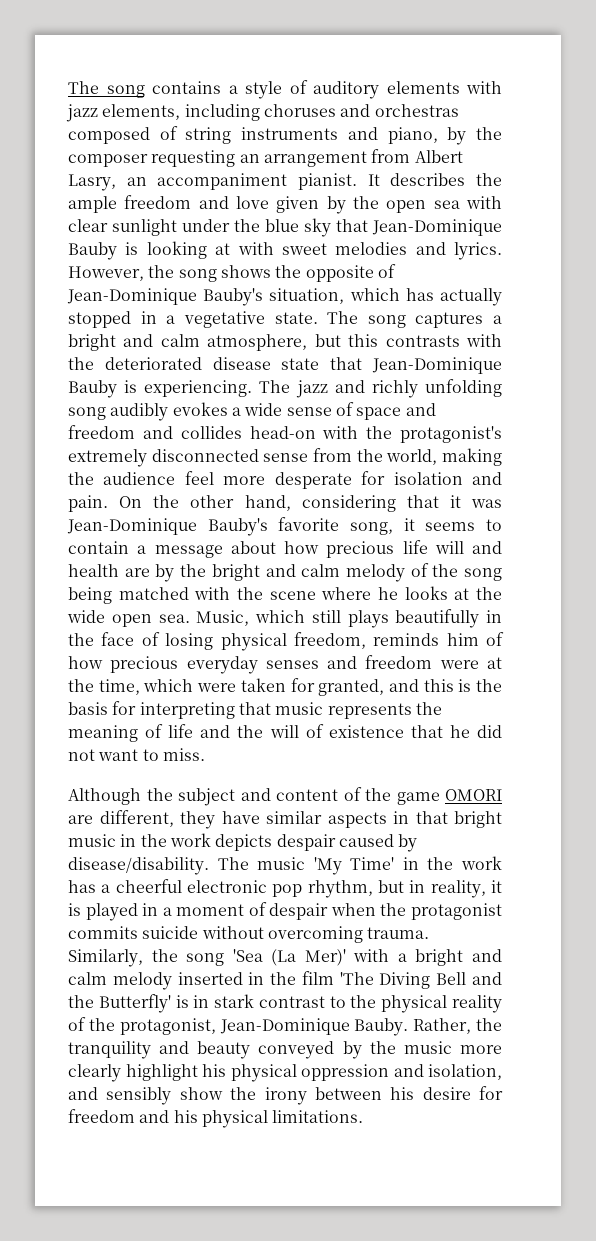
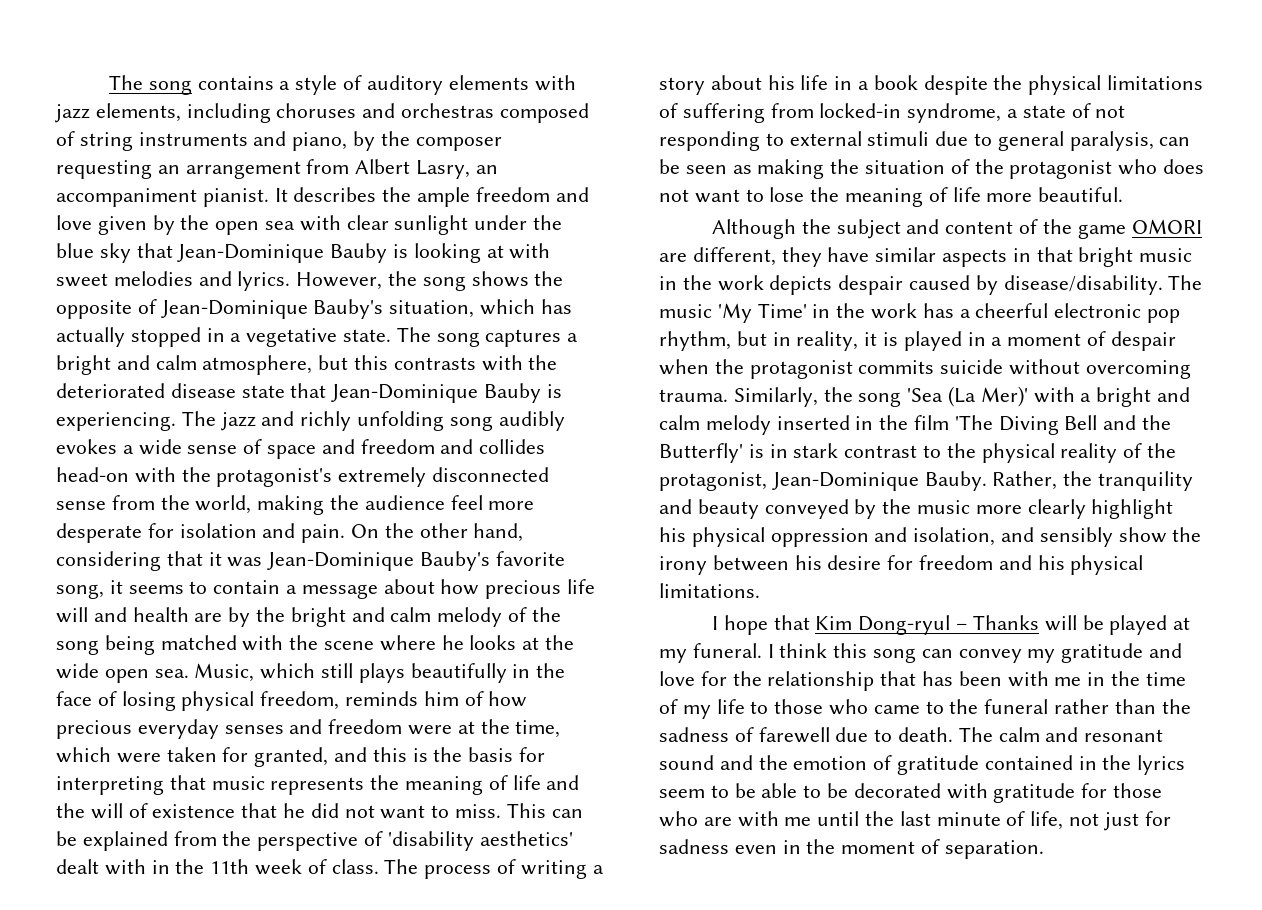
+ This can be explained from the perspective of 'disability aesthetics' dealt with in the 11th week of class. The process of writing a story about his life in a book despite the physical limitations of suffering from locked-in syndrome, a state of not responding to external stimuli due to general paralysis, can be seen as making the situation of the protagonist who does not want to lose the meaning of life more beautiful.
+ I hope that Kim Dong-ryul – Thanks will be played at my funeral. I think this song can convey my gratitude and love for the relationship that has been with me in the time of my life to those who came to the funeral rather than the sadness of farewell due to death. The calm and resonant sound and the emotion of gratitude contained in the lyrics seem to be able to be decorated with gratitude for those who are with me until the last minute of life, not just for sadness even in the moment of separation.

